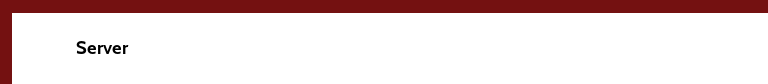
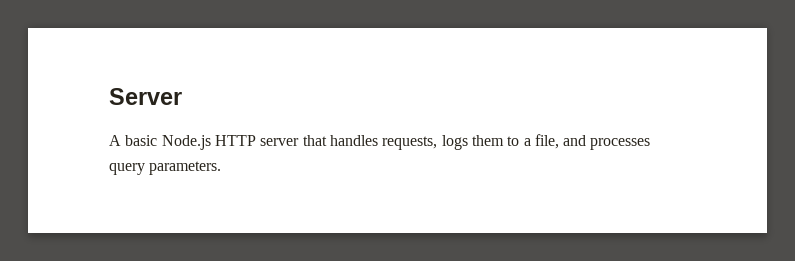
+ A basic Node.js HTTP server that handles requests, logs them to a file, and processes query parameters.

